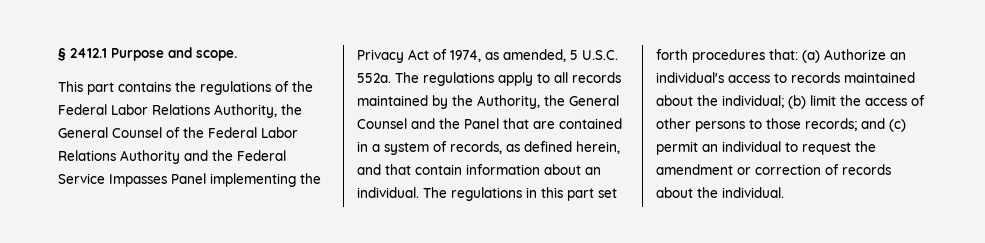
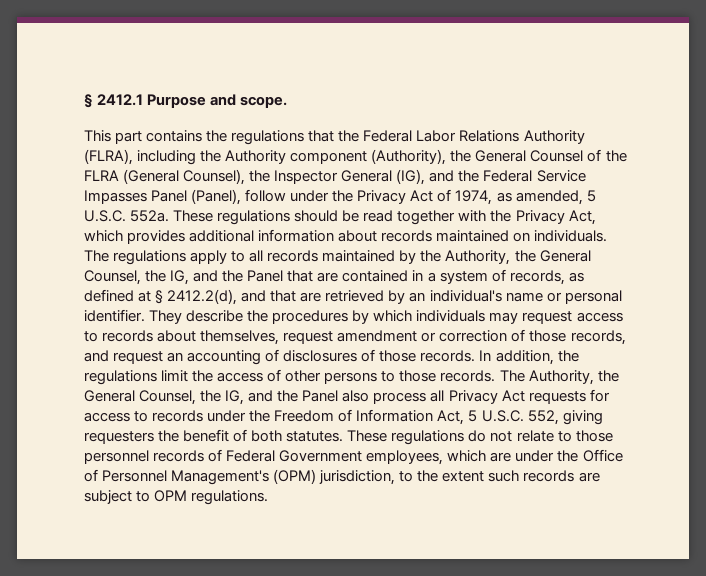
- This part contains the regulations of the Federal Labor Relations Authority, the General Counsel of the Federal Labor Relations Authority and the Federal Service Impasses Panel implementing the Privacy Act of 1974, as amended, 5 U.S.C. 552a.
+ This part contains the regulations that the Federal Labor Relations Authority (FLRA), including the Authority component (Authority), the General Counsel of the FLRA (General Counsel), the Inspector General (IG), and the Federal Service Impasses Panel (Panel), follow under the Privacy Act of 1974, as amended, 5 U.S.C. 552a.
+ These regulations should be read together with the Privacy Act, which provides additional information about records maintained on individuals.
- The regulations apply to all records maintained by the Authority, the General Counsel and the Panel that are contained in a system of records, as defined herein, and that contain information about an individual. The regulations in this part set forth procedures that: (a) Authorize an individual's access to records maintained about the individual; (b) limit the access of other persons to those records; and (c) permit an individual to request the amendment or correction of records about the individual.
+ The regulations apply to all records maintained by the Authority, the General Counsel, the IG, and the Panel that are contained in a system of records, as defined at § 2412.2(d), and that are retrieved by an individual's name or personal identifier. They describe the procedures by which individuals may request access to records about themselves, request amendment or correction of those records, and request an accounting of disclosures of those records. In addition, the regulations limit the access of other persons to those records. The Authority, the General Counsel, the IG, and the Panel also process all Privacy Act requests for access to records under the Freedom of Information Act, 5 U.S.C. 552, giving requesters the benefit of both statutes. These regulations do not relate to those personnel records of Federal Government employees, which are under the Office of Personnel Management's (OPM) jurisdiction, to the extent such records are subject to OPM regulations.

